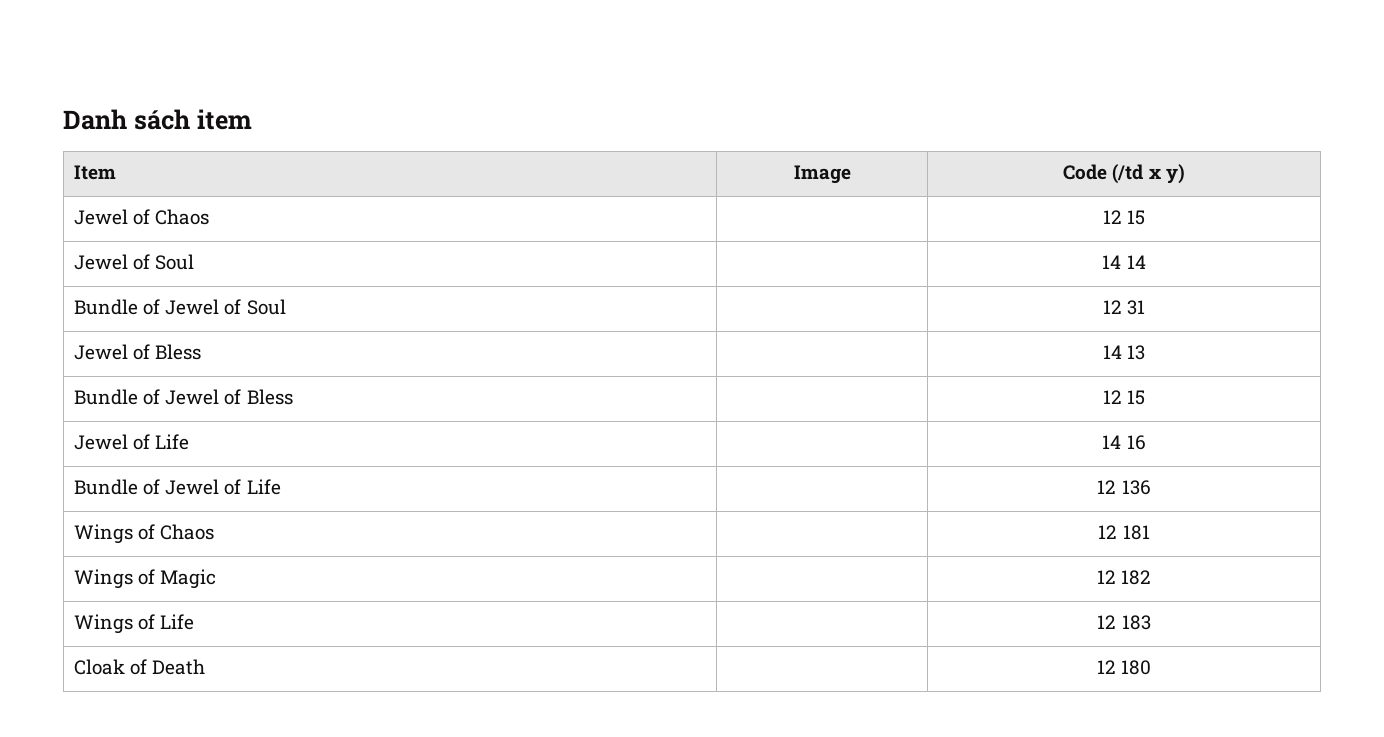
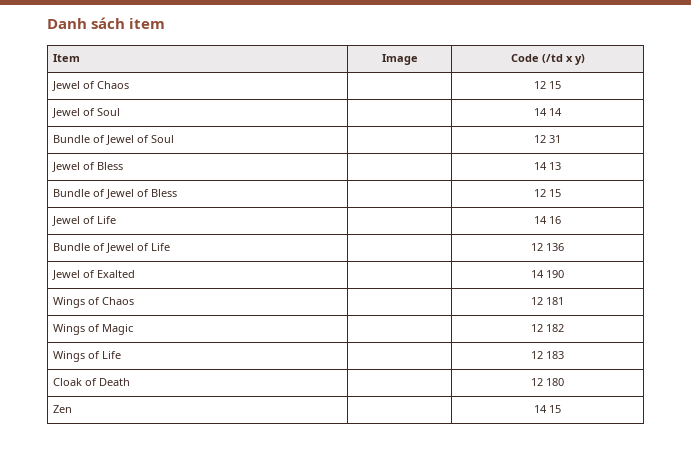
+ Jewel of Exalted | | 14 190
+ Zen | | 14 15

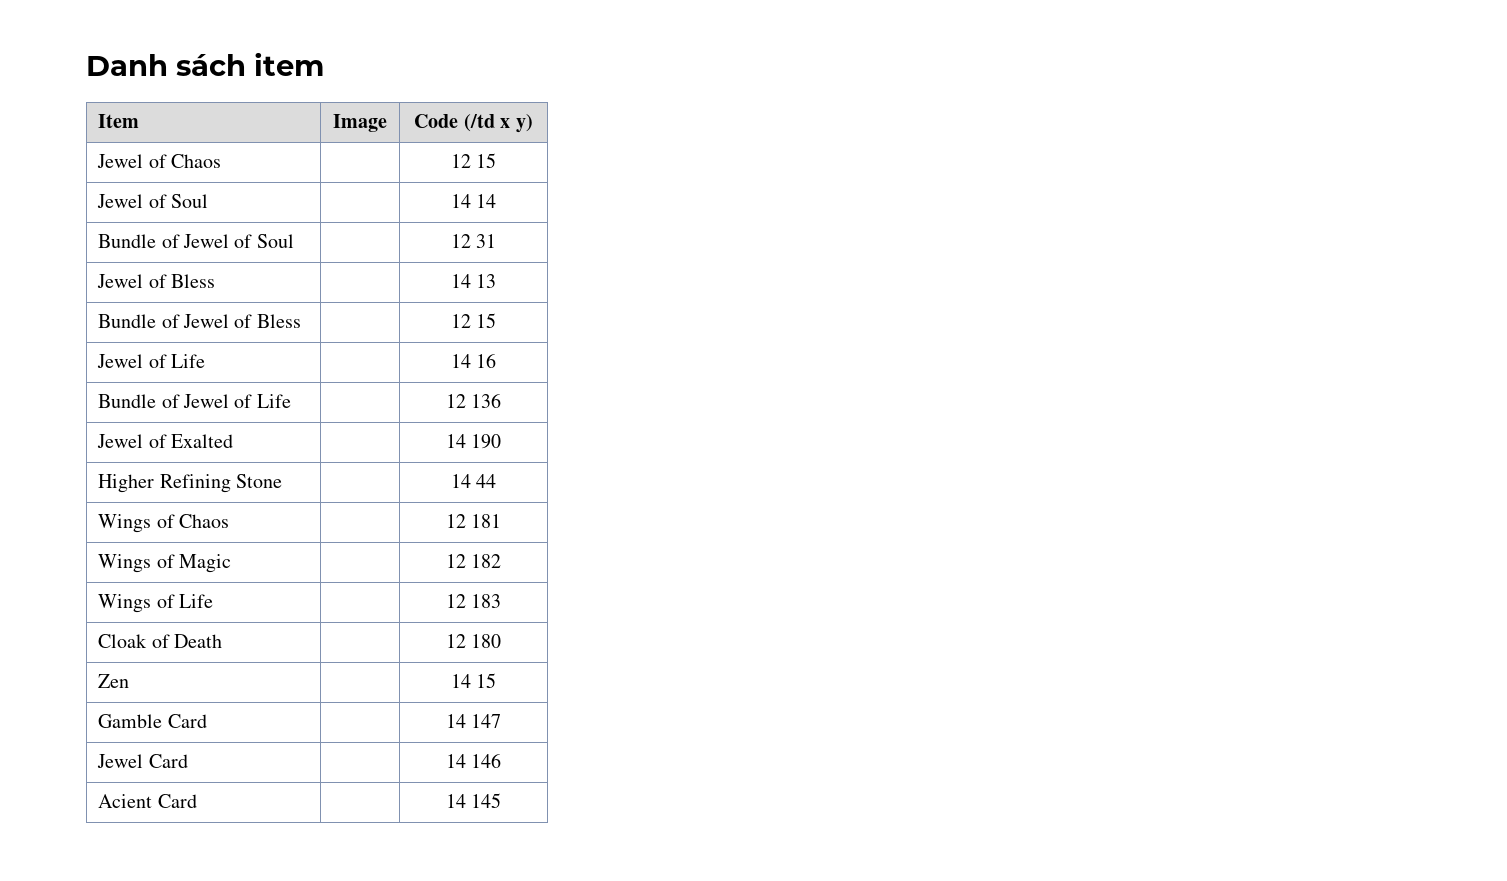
+ Higher Refining Stone | | 14 44
+ Gamble Card | | 14 147
+ Jewel Card | | 14 146
+ Acient Card | | 14 145

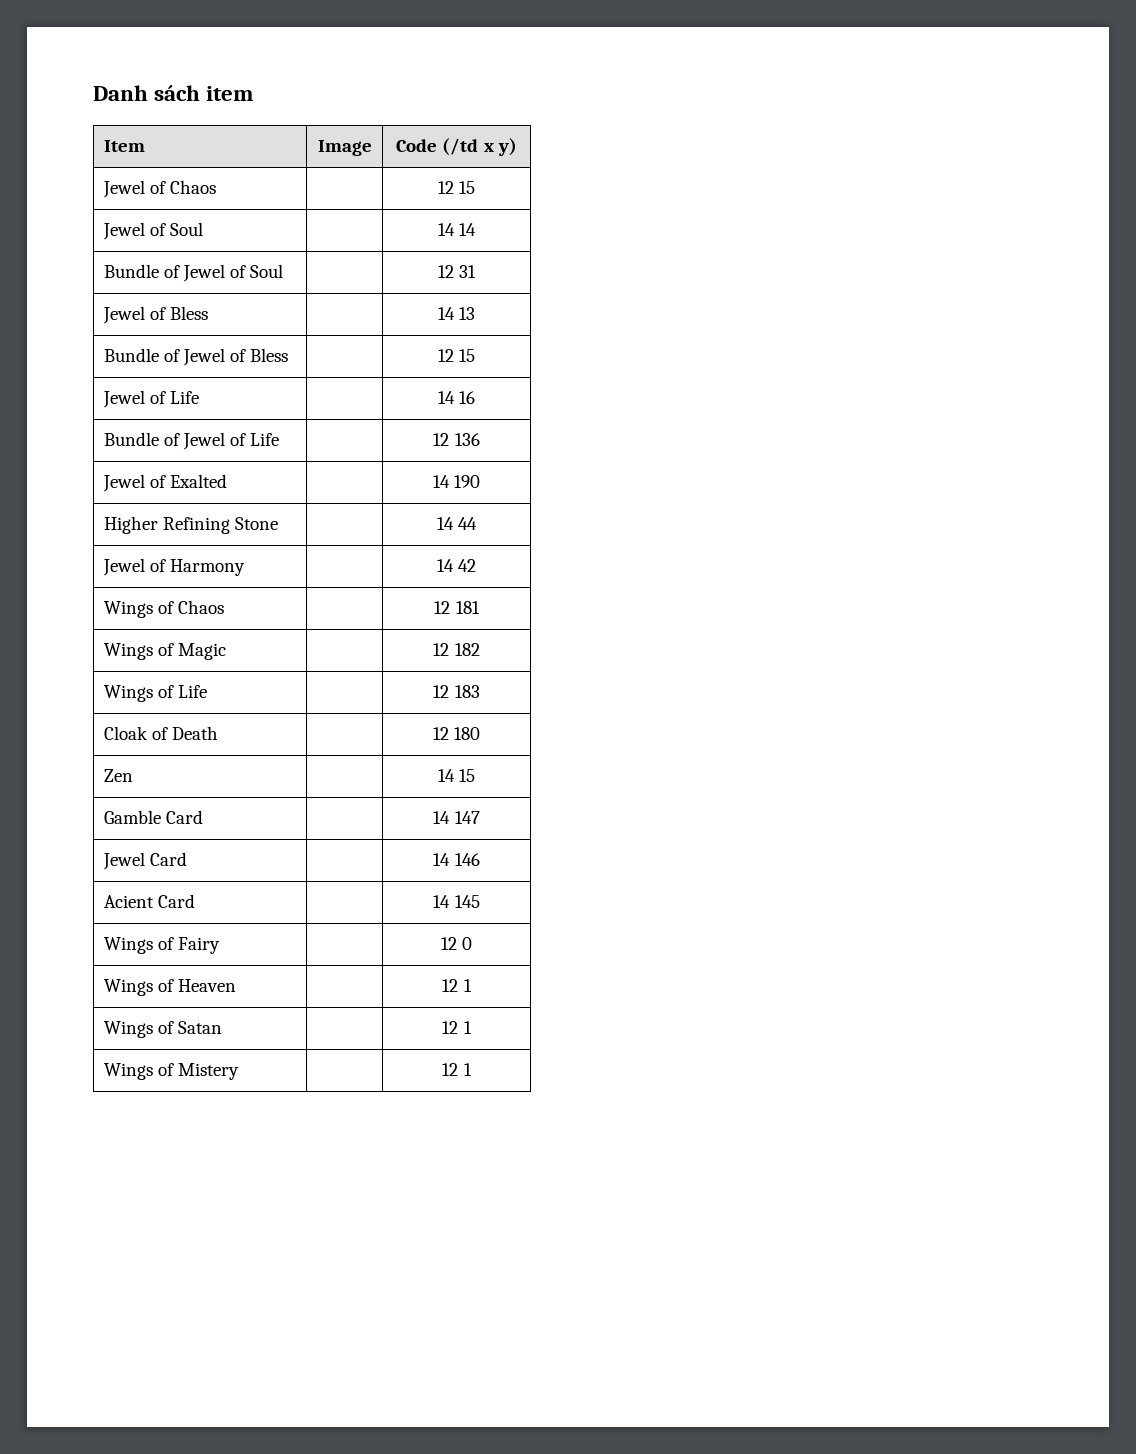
+ Jewel of Harmony | | 14 42
+ Wings of Fairy | | 12 0
+ Wings of Heaven | | 12 1
+ Wings of Satan | | 12 1
+ Wings of Mistery | | 12 1

